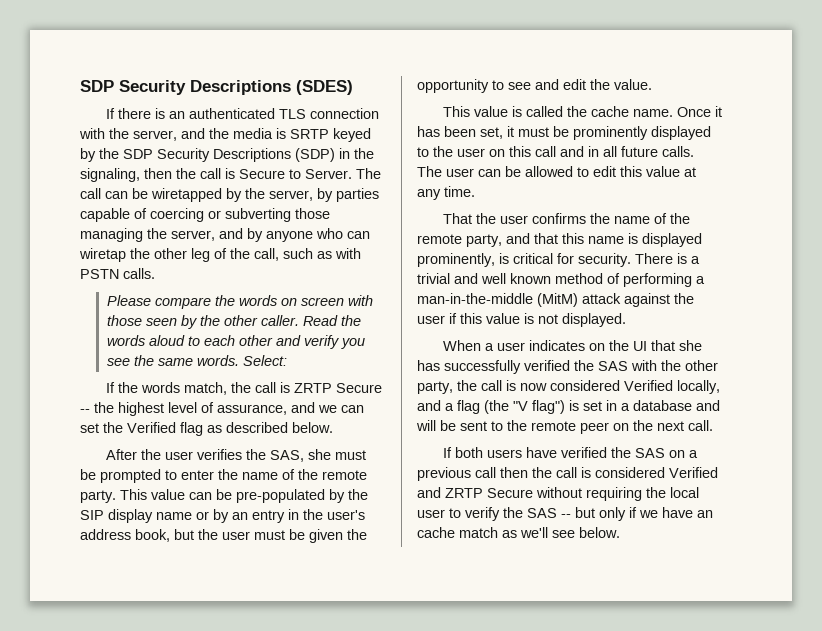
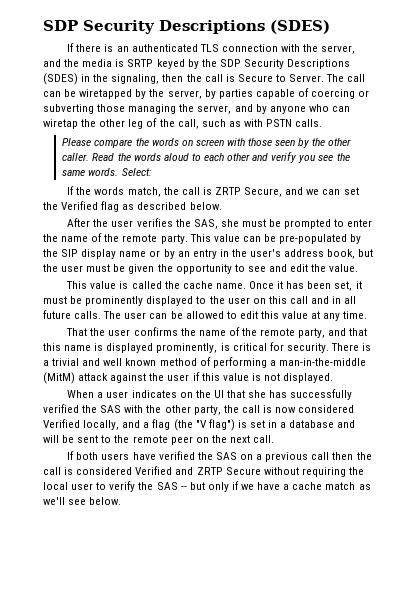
- If there is an authenticated TLS connection with the server, and the media is SRTP keyed by the SDP Security Descriptions (SDP) in the signaling, then the call is Secure to Server.
+ If there is an authenticated TLS connection with the server, and the media is SRTP keyed by the SDP Security Descriptions (SDES) in the signaling, then the call is Secure to Server.
- If the words match, the call is ZRTP Secure -- the highest level of assurance, and we can set the Verified flag as described below.
+ If the words match, the call is ZRTP Secure, and we can set the Verified flag as described below.
- If both users have verified the SAS on a previous call then the call is considered Verified and ZRTP Secure without requiring the local user to verify the SAS -- but only if we have an cache match as we'll see below.
+ If both users have verified the SAS on a previous call then the call is considered Verified and ZRTP Secure without requiring the local user to verify the SAS -- but only if we have a cache match as we'll see below.

